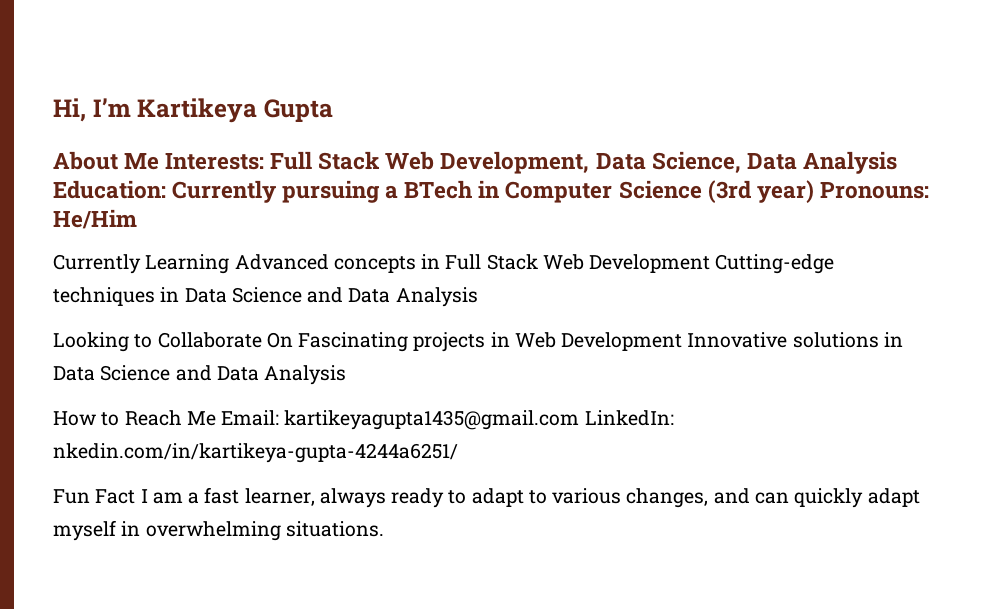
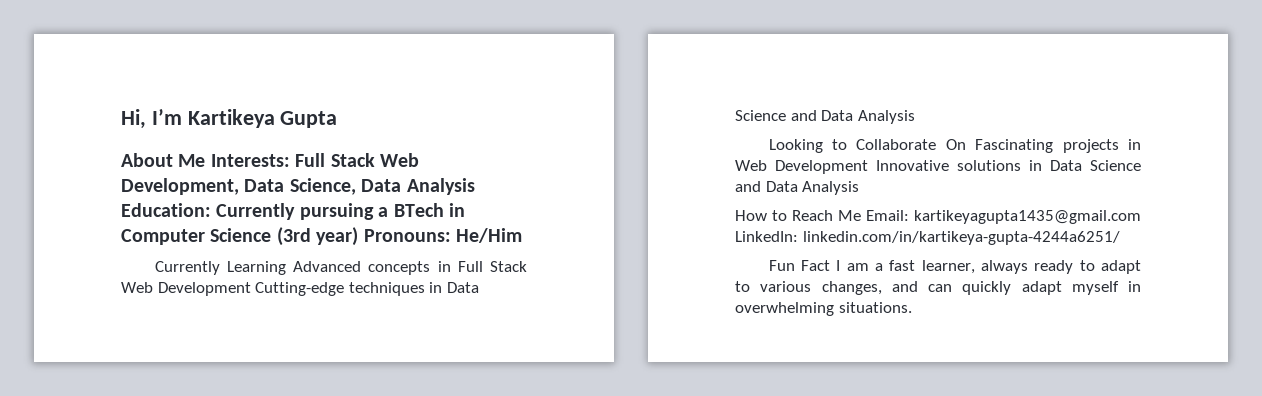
- How to Reach Me Email: kartikeyagupta1435@gmail.com LinkedIn: nkedin.com/in/kartikeya-gupta-4244a6251/
+ How to Reach Me Email: kartikeyagupta1435@gmail.com LinkedIn: linkedin.com/in/kartikeya-gupta-4244a6251/

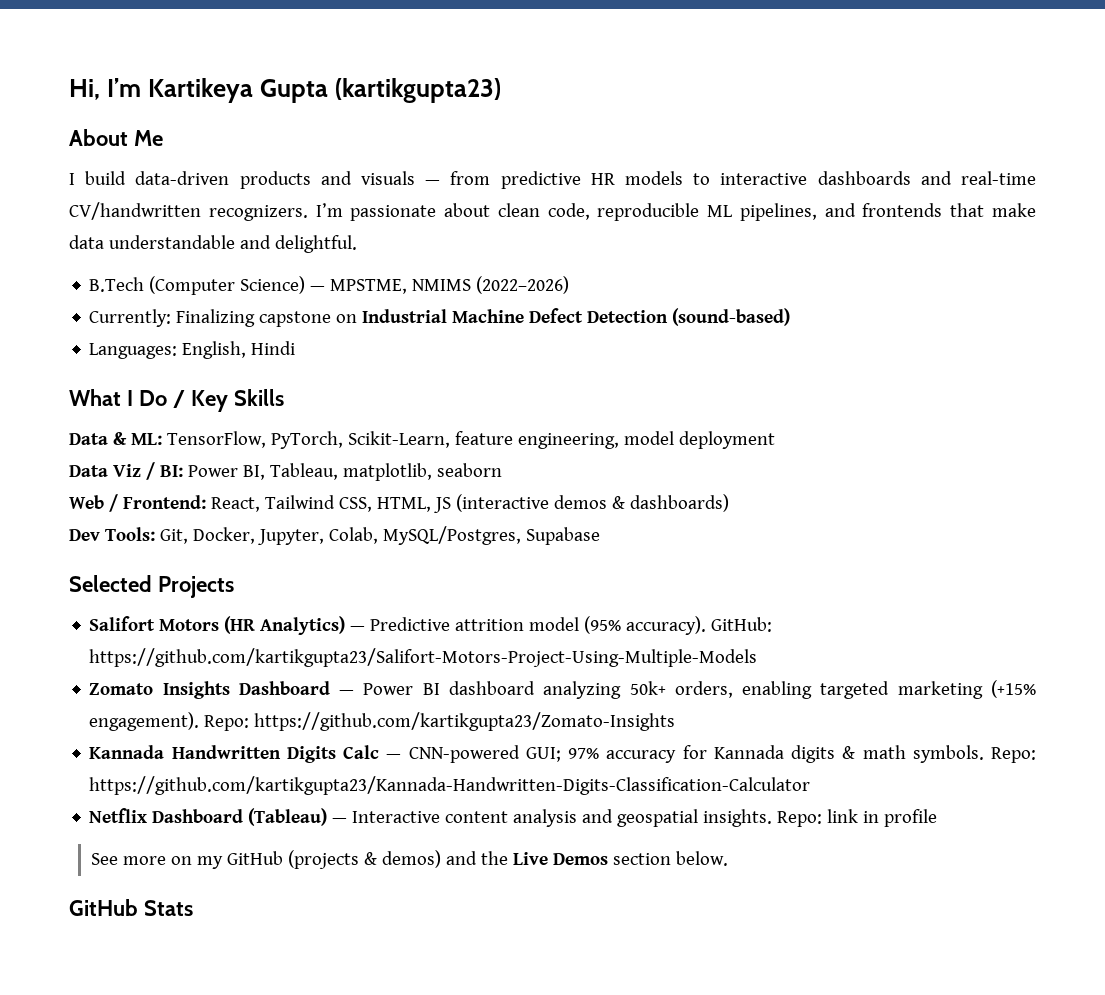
- Hi, I’m Kartikeya Gupta
+ Hi, I’m Kartikeya Gupta (kartikgupta23)
- About Me Interests: Full Stack Web Development, Data Science, Data Analysis Education: Currently pursuing a BTech in Computer Science (3rd year) Pronouns: He/Him
- Currently Learning Advanced concepts in Full Stack Web Development Cutting-edge techniques in Data Science and Data Analysis
- Looking to Collaborate On Fascinating projects in Web Development Innovative solutions in Data Science and Data Analysis
- How to Reach Me Email: kartikeyagupta1435@gmail.com LinkedIn: linkedin.com/in/kartikeya-gupta-4244a6251/
- Fun Fact I am a fast learner, always ready to adapt to various changes, and can quickly adapt myself in overwhelming situations.
+ About Me
+ I build data-driven products and visuals — from predictive HR models to interactive dashboards and real-time CV/handwritten recognizers. I’m passionate about clean code, reproducible ML pipelines, and frontends that make data understandable and delightful.
+ B.Tech (Computer Science) — MPSTME, NMIMS (2022–2026)
+ Currently: Finalizing capstone on Industrial Machine Defect Detection (sound-based)
+ Languages: English, Hindi
+ What I Do / Key Skills
+ Data & ML: TensorFlow, PyTorch, Scikit-Learn, feature engineering, model deployment
+ Data Viz / BI: Power BI, Tableau, matplotlib, seaborn
+ Web / Frontend: React, Tailwind CSS, HTML, JS (interactive demos & dashboards)
+ Dev Tools: Git, Docker, Jupyter, Colab, MySQL/Postgres, Supabase
+ Selected Projects
+ Salifort Motors (HR Analytics) — Predictive attrition model (95% accuracy). GitHub: https://github.com/kartikgupta23/Salifort-Motors-Project-Using-Multiple-Models
+ Zomato Insights Dashboard — Power BI dashboard analyzing 50k+ orders, enabling targeted marketing (+15% engagement). Repo: https://github.com/kartikgupta23/Zomato-Insights
+ Kannada Handwritten Digits Calc — CNN-powered GUI; 97% accuracy for Kannada digits & math symbols. Repo: https://github.com/kartikgupta23/Kannada-Handwritten-Digits-Classification-Calculator
+ Netflix Dashboard (Tableau) — Interactive content analysis and geospatial insights. Repo: link in profile
+ See more on my GitHub (projects & demos) and the Live Demos section below.
+ GitHub Stats

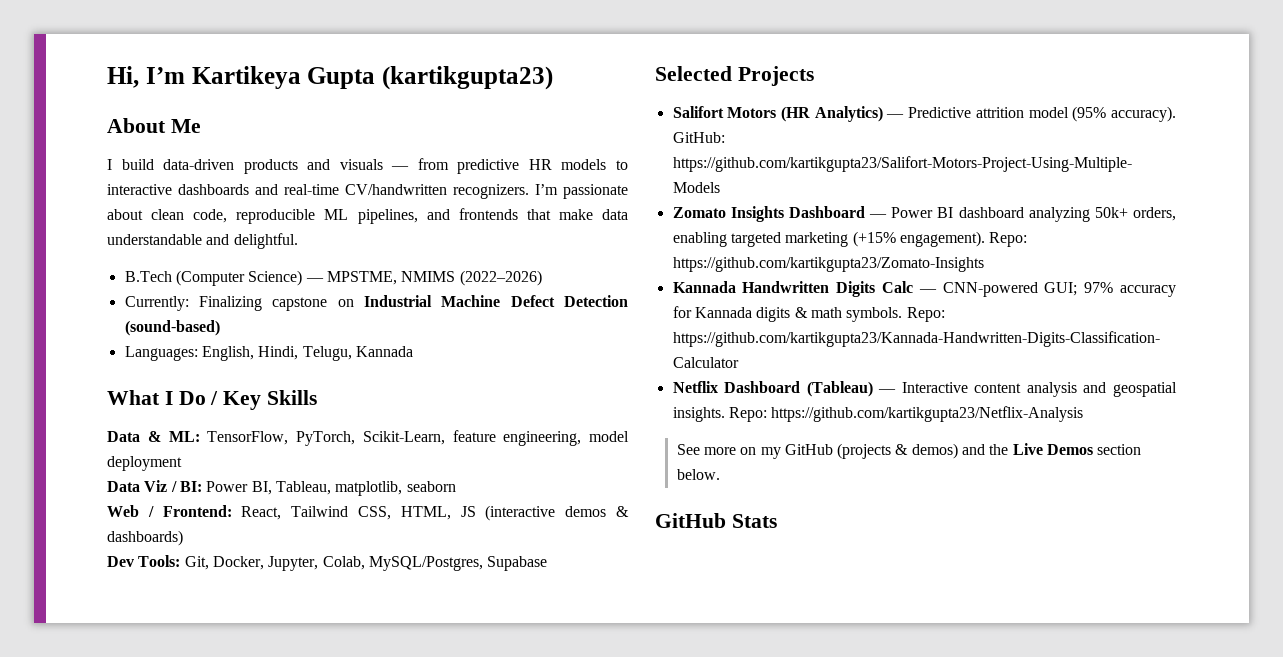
- Languages: English, Hindi
+ Languages: English, Hindi, Telugu, Kannada
- Repo: link in profile
+ Repo: https://github.com/kartikgupta23/Netflix-Analysis

